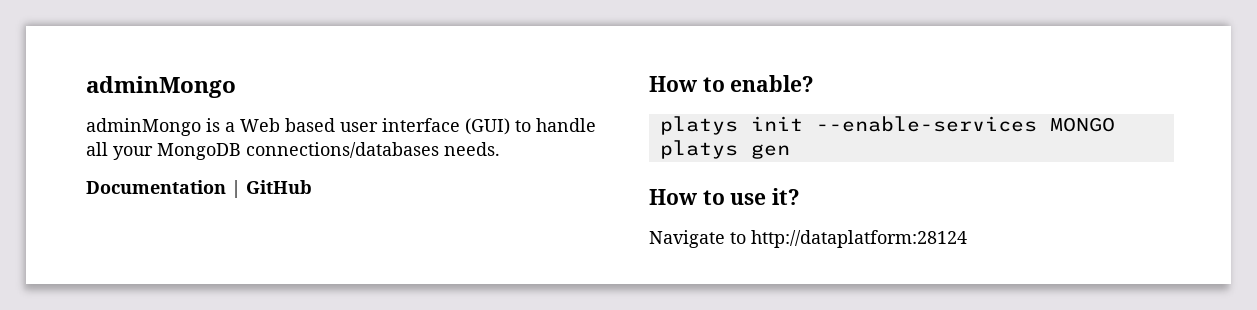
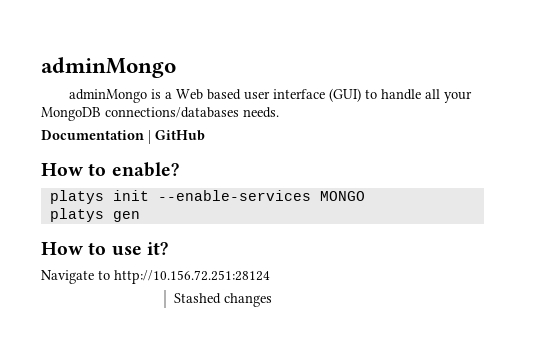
- Navigate to http://dataplatform:28124
+ Navigate to http://10.156.72.251:28124
+ Stashed changes

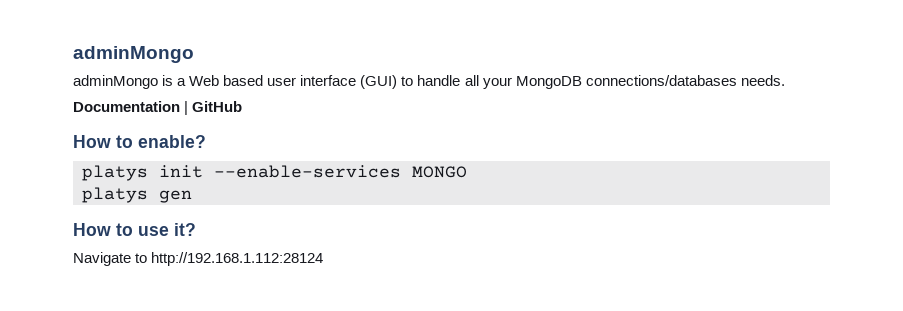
- Navigate to http://10.156.72.251:28124
- Stashed changes
+ Navigate to http://192.168.1.112:28124

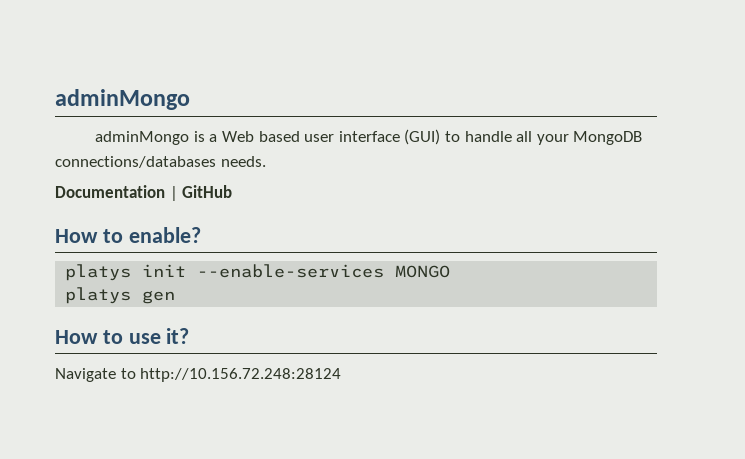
- Navigate to http://192.168.1.112:28124
+ Navigate to http://10.156.72.248:28124

